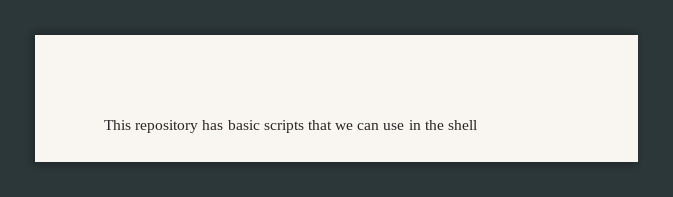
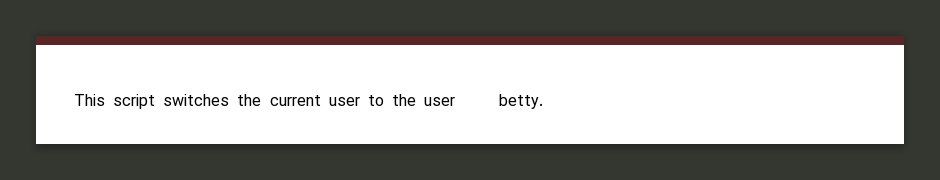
- This repository has basic scripts that we can use in the shell
+ This script switches the current user to the user betty.

